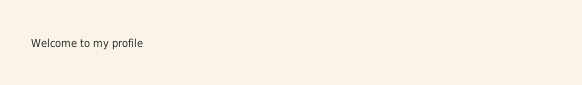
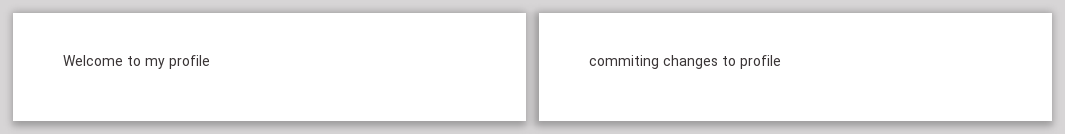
+ commiting changes to profile

